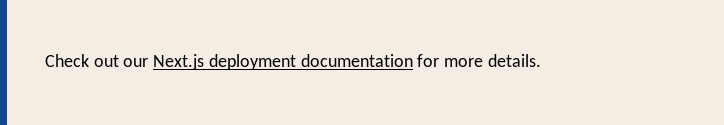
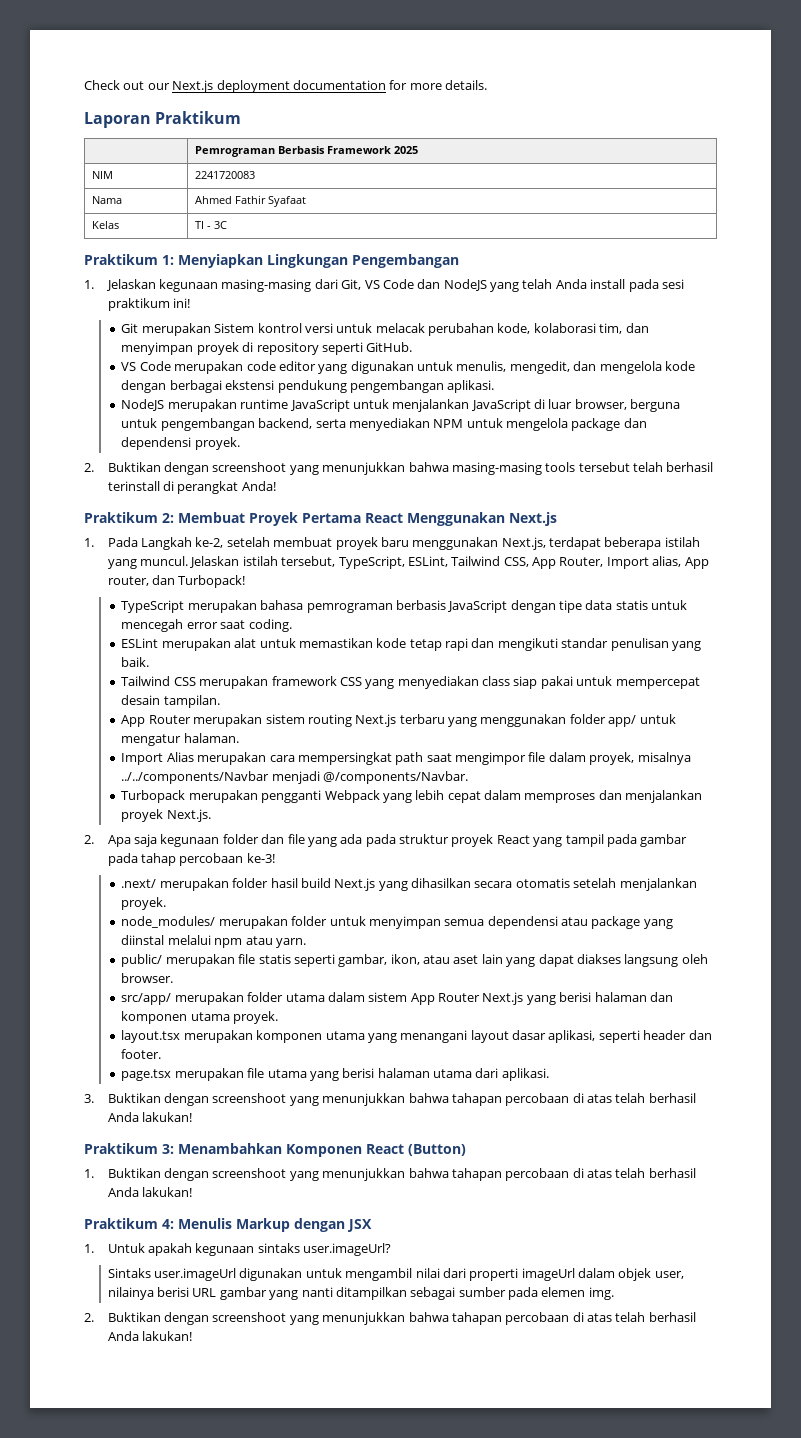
+ Laporan Praktikum
+ | Pemrograman Berbasis Framework 2025
+ NIM | 2241720083
+ Nama | Ahmed Fathir Syafaat
+ Kelas | TI - 3C
+ Praktikum 1: Menyiapkan Lingkungan Pengembangan
+ 1. Jelaskan kegunaan masing-masing dari Git, VS Code dan NodeJS yang telah Anda install pada sesi praktikum ini!
+ Git merupakan Sistem kontrol versi untuk melacak perubahan kode, kolaborasi tim, dan menyimpan proyek di repository seperti GitHub.
+ VS Code merupakan code editor yang digunakan untuk menulis, mengedit, dan mengelola kode dengan berbagai ekstensi pendukung pengembangan aplikasi.
+ NodeJS merupakan runtime JavaScript untuk menjalankan JavaScript di luar browser, berguna untuk pengembangan backend, serta menyediakan NPM untuk mengelola package dan dependensi proyek.
+ 2. Buktikan dengan screenshoot yang menunjukkan bahwa masing-masing tools tersebut telah berhasil terinstall di perangkat Anda!
+ Praktikum 2: Membuat Proyek Pertama React Menggunakan Next.js
+ 1. Pada Langkah ke-2, setelah membuat proyek baru menggunakan Next.js, terdapat beberapa istilah yang muncul. Jelaskan istilah tersebut, TypeScript, ESLint, Tailwind CSS, App Router, Import alias, App router, dan Turbopack!
+ TypeScript merupakan bahasa pemrograman berbasis JavaScript dengan tipe data statis untuk mencegah error saat coding.
+ ESLint merupakan alat untuk memastikan kode tetap rapi dan mengikuti standar penulisan yang baik.
+ Tailwind CSS merupakan framework CSS yang menyediakan class siap pakai untuk mempercepat desain tampilan.
+ App Router merupakan sistem routing Next.js terbaru yang menggunakan folder app/ untuk mengatur halaman.
+ Import Alias merupakan cara mempersingkat path saat mengimpor file dalam proyek, misalnya ../../components/Navbar menjadi @/components/Navbar.
+ Turbopack merupakan pengganti Webpack yang lebih cepat dalam memproses dan menjalankan proyek Next.js.
+ 2. Apa saja kegunaan folder dan file yang ada pada struktur proyek React yang tampil pada gambar pada tahap percobaan ke-3!
+ .next/ merupakan folder hasil build Next.js yang dihasilkan secara otomatis setelah menjalankan proyek.
+ node_modules/ merupakan folder untuk menyimpan semua dependensi atau package yang diinstal melalui npm atau yarn.
+ public/ merupakan file statis seperti gambar, ikon, atau aset lain yang dapat diakses langsung oleh browser.
+ src/app/ merupakan folder utama dalam sistem App Router Next.js yang berisi halaman dan komponen utama proyek.
+ layout.tsx merupakan komponen utama yang menangani layout dasar aplikasi, seperti header dan footer.
+ page.tsx merupakan file utama yang berisi halaman utama dari aplikasi.
+ 3. Buktikan dengan screenshoot yang menunjukkan bahwa tahapan percobaan di atas telah berhasil Anda lakukan!
+ Praktikum 3: Menambahkan Komponen React (Button)
+ 1. Buktikan dengan screenshoot yang menunjukkan bahwa tahapan percobaan di atas telah berhasil Anda lakukan!
+ Praktikum 4: Menulis Markup dengan JSX
+ 1. Untuk apakah kegunaan sintaks user.imageUrl?
+ Sintaks user.imageUrl digunakan untuk mengambil nilai dari properti imageUrl dalam objek user, nilainya berisi URL gambar yang nanti ditampilkan sebagai sumber pada elemen img.
+ 2. Buktikan dengan screenshoot yang menunjukkan bahwa tahapan percobaan di atas telah berhasil Anda lakukan!

